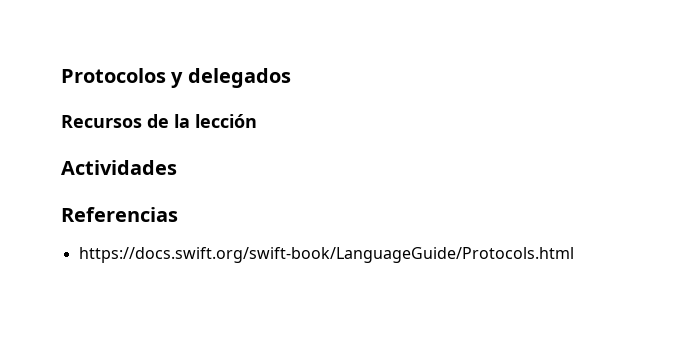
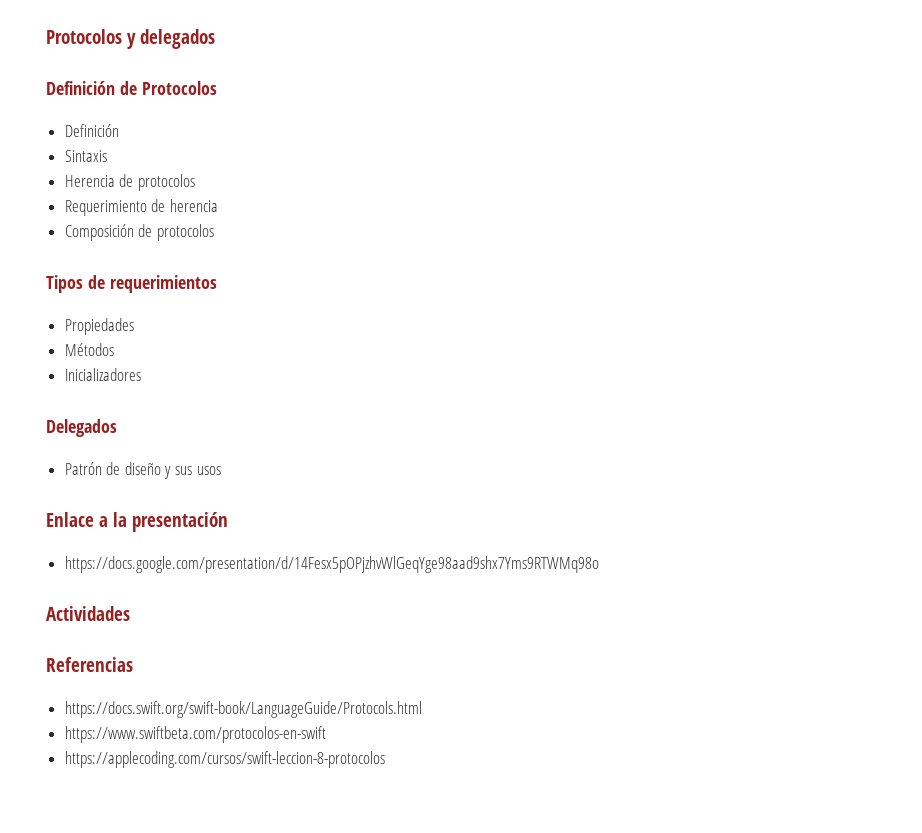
- Recursos de la lección
+ Definición de Protocolos
+ Definición
+ Sintaxis
+ Herencia de protocolos
+ Requerimiento de herencia
+ Composición de protocolos
+ Tipos de requerimientos
+ Propiedades
+ Métodos
+ Inicializadores
+ Delegados
+ Patrón de diseño y sus usos
+ Enlace a la presentación
+ https://docs.google.com/presentation/d/14Fesx5pOPjzhvWlGeqYge98aad9shx7Yms9RTWMq98o
+ https://www.swiftbeta.com/protocolos-en-swift
+ https://applecoding.com/cursos/swift-leccion-8-protocolos

